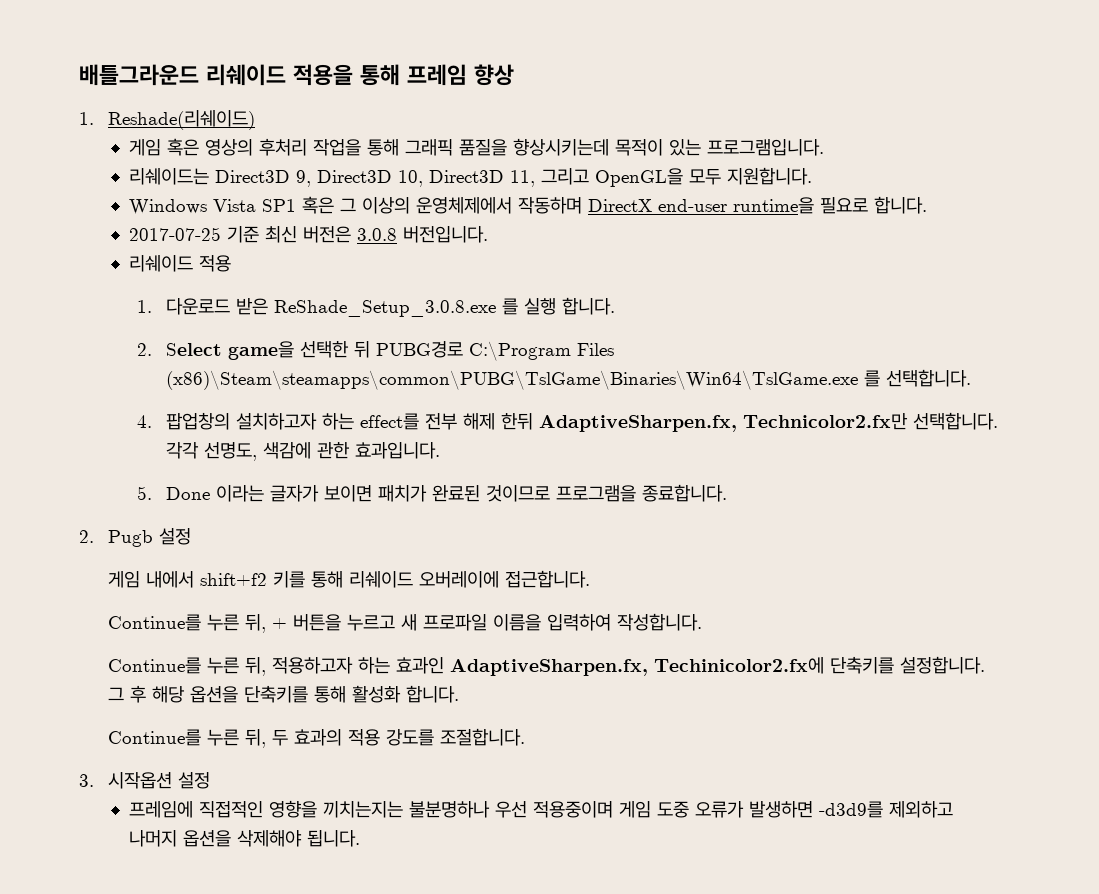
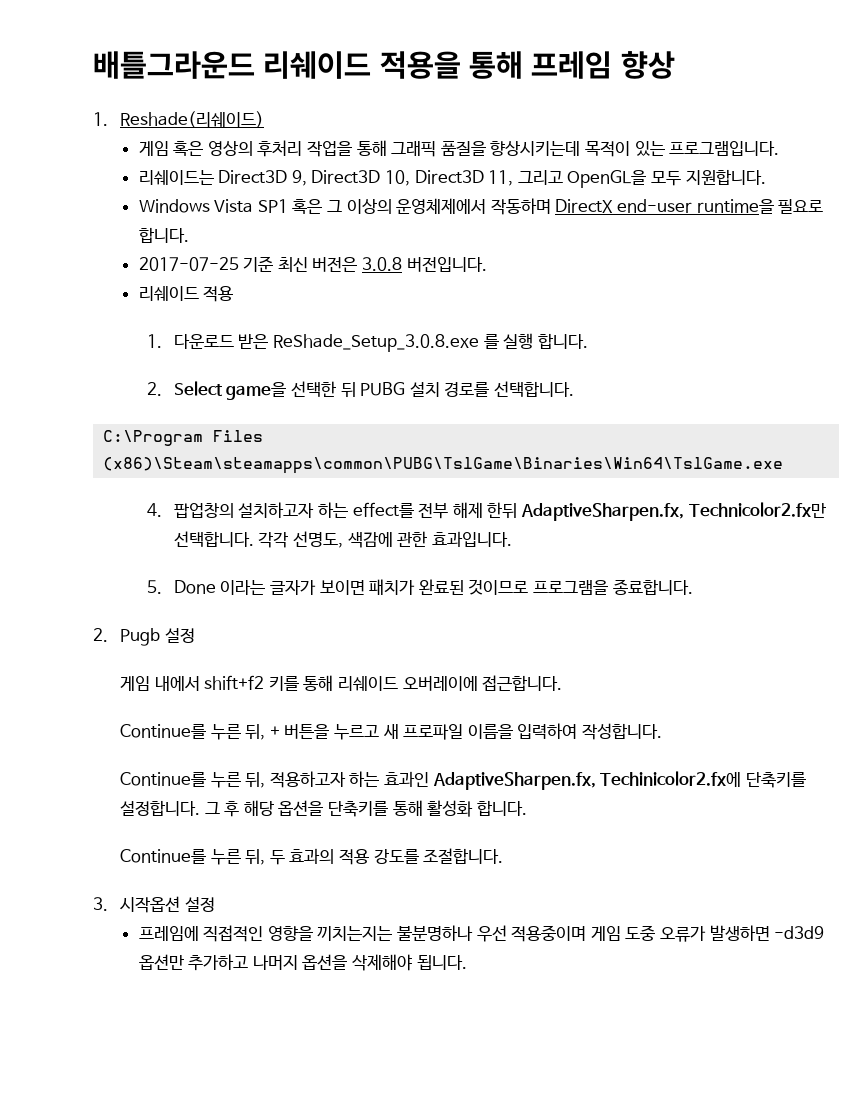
- 2. Select game을 선택한 뒤 PUBG경로 C:\Program Files (x86)\Steam\steamapps\common\PUBG\TslGame\Binaries\Win64\TslGame.exe 를 선택합니다.
+ 2. Select game을 선택한 뒤 PUBG 설치 경로를 선택합니다.
+ C:\Program Files (x86)\Steam\steamapps\common\PUBG\TslGame\Binaries\Win64\TslGame.exe
- 프레임에 직접적인 영향을 끼치는지는 불분명하나 우선 적용중이며 게임 도중 오류가 발생하면 -d3d9를 제외하고 나머지 옵션을 삭제해야 됩니다.
+ 프레임에 직접적인 영향을 끼치는지는 불분명하나 우선 적용중이며 게임 도중 오류가 발생하면 -d3d9 옵션만 추가하고 나머지 옵션을 삭제해야 됩니다.

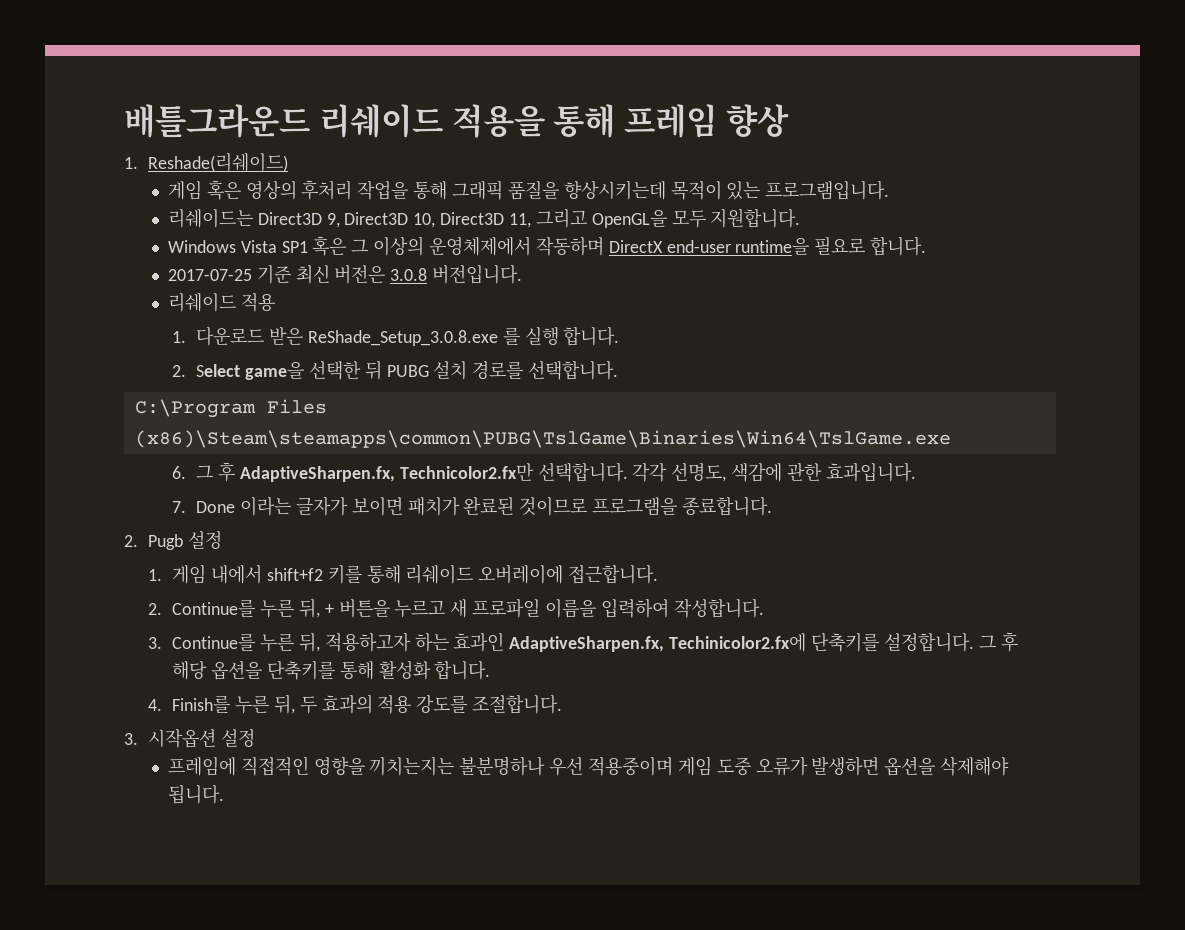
- 4. 팝업창의 설치하고자 하는 effect를 전부 해제 한뒤 AdaptiveSharpen.fx, Technicolor2.fx만 선택합니다.
+ 6. 그 후 AdaptiveSharpen.fx, Technicolor2.fx만 선택합니다.
- 5. Done 이라는 글자가 보이면 패치가 완료된 것이므로 프로그램을 종료합니다.
+ 7. Done 이라는 글자가 보이면 패치가 완료된 것이므로 프로그램을 종료합니다.
- 게임 내에서 shift+f2 키를 통해 리쉐이드 오버레이에 접근합니다.
+ 1. 게임 내에서 shift+f2 키를 통해 리쉐이드 오버레이에 접근합니다.
- Continue를 누른 뒤, + 버튼을 누르고 새 프로파일 이름을 입력하여 작성합니다.
+ 2. Continue를 누른 뒤, + 버튼을 누르고 새 프로파일 이름을 입력하여 작성합니다.
- Continue를 누른 뒤, 적용하고자 하는 효과인 AdaptiveSharpen.fx, Techinicolor2.fx에 단축키를 설정합니다.
+ 3. Continue를 누른 뒤, 적용하고자 하는 효과인 AdaptiveSharpen.fx, Techinicolor2.fx에 단축키를 설정합니다.
- Continue를 누른 뒤, 두 효과의 적용 강도를 조절합니다.
+ 4. Finish를 누른 뒤, 두 효과의 적용 강도를 조절합니다.
- 프레임에 직접적인 영향을 끼치는지는 불분명하나 우선 적용중이며 게임 도중 오류가 발생하면 -d3d9 옵션만 추가하고 나머지 옵션을 삭제해야 됩니다.
+ 프레임에 직접적인 영향을 끼치는지는 불분명하나 우선 적용중이며 게임 도중 오류가 발생하면 옵션을 삭제해야 됩니다.

